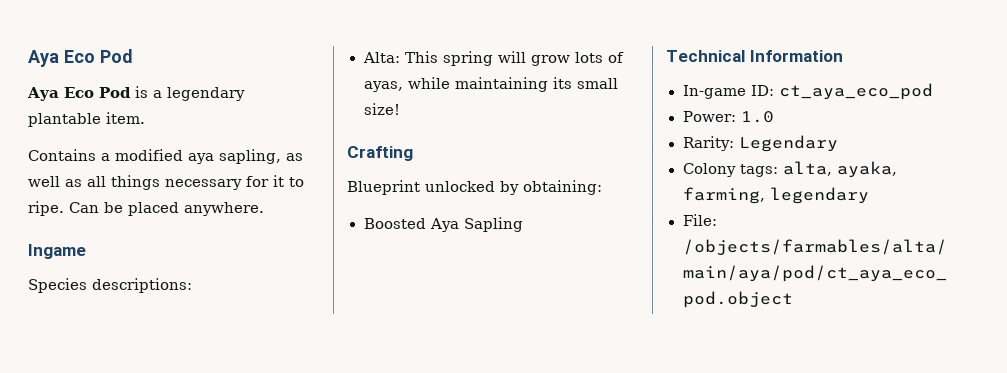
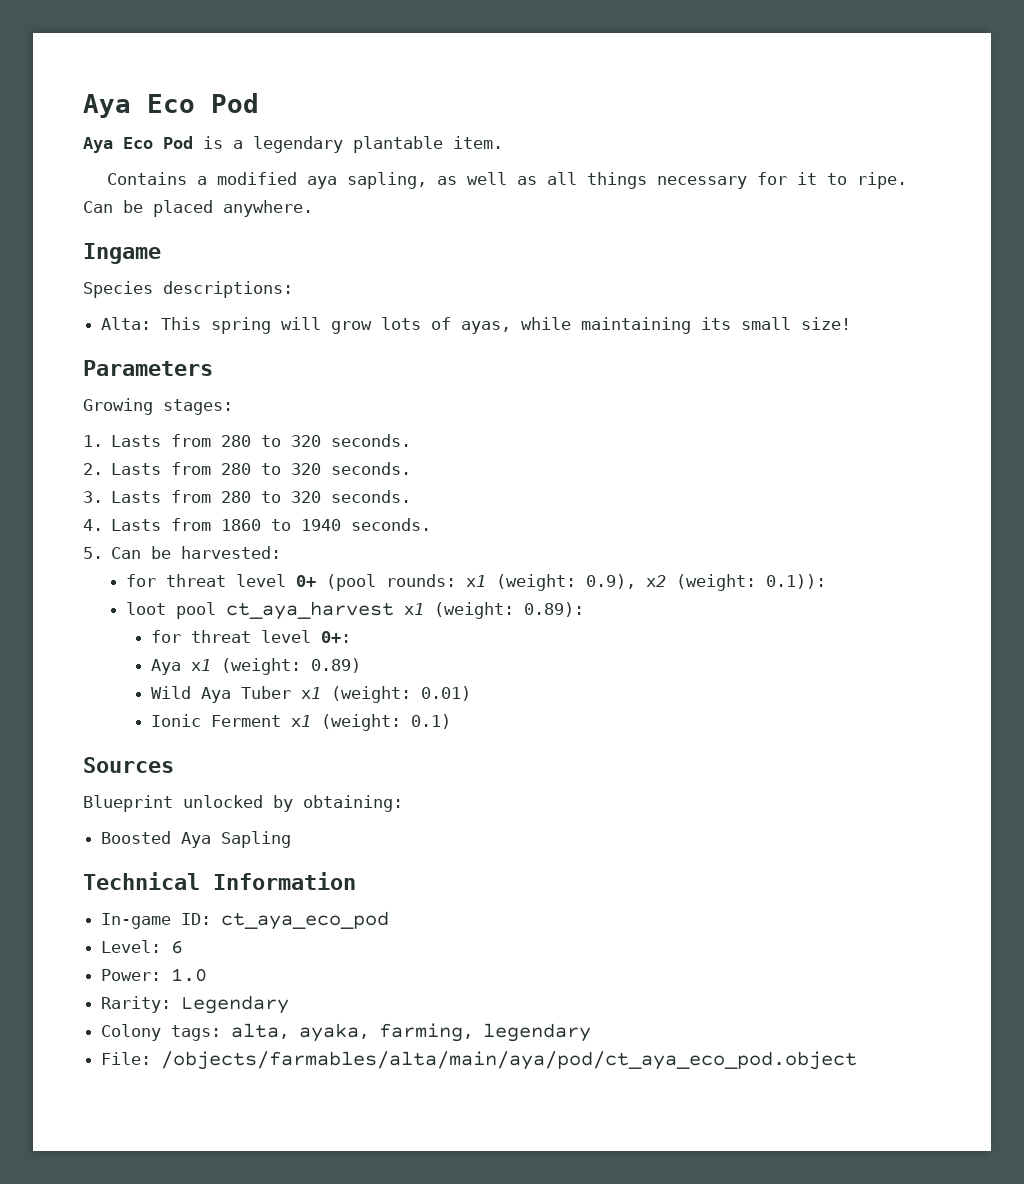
- Crafting
+ Parameters
+ Growing stages:
+ 1. Lasts from 280 to 320 seconds.
+ 2. Lasts from 280 to 320 seconds.
+ 3. Lasts from 280 to 320 seconds.
+ 4. Lasts from 1860 to 1940 seconds.
+ 5. Can be harvested:
+ for threat level 0+ (pool rounds: x1 (weight: 0.9), x2 (weight: 0.1)):
+ loot pool ct_aya_harvest x1 (weight: 0.89):
+ for threat level 0+:
+ Aya x1 (weight: 0.89)
+ Wild Aya Tuber x1 (weight: 0.01)
+ Ionic Ferment x1 (weight: 0.1)
+ Sources
+ Level: 6

